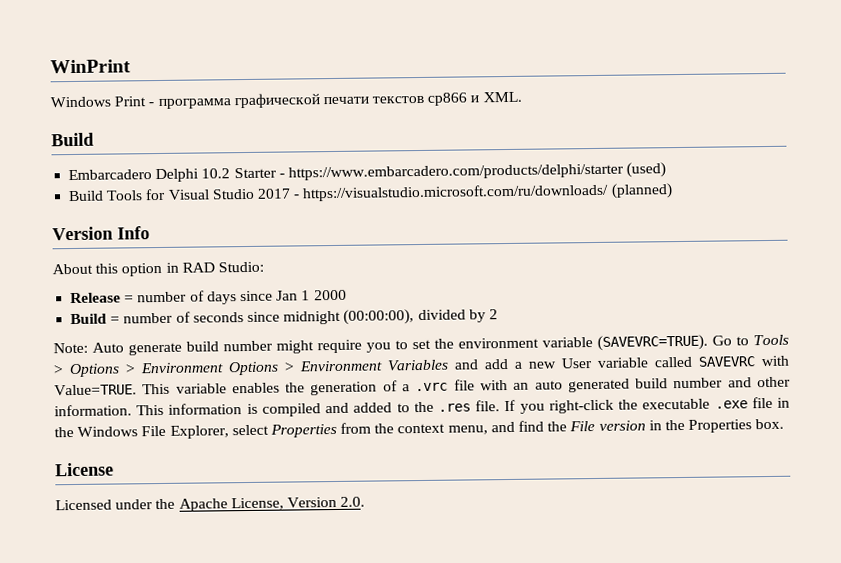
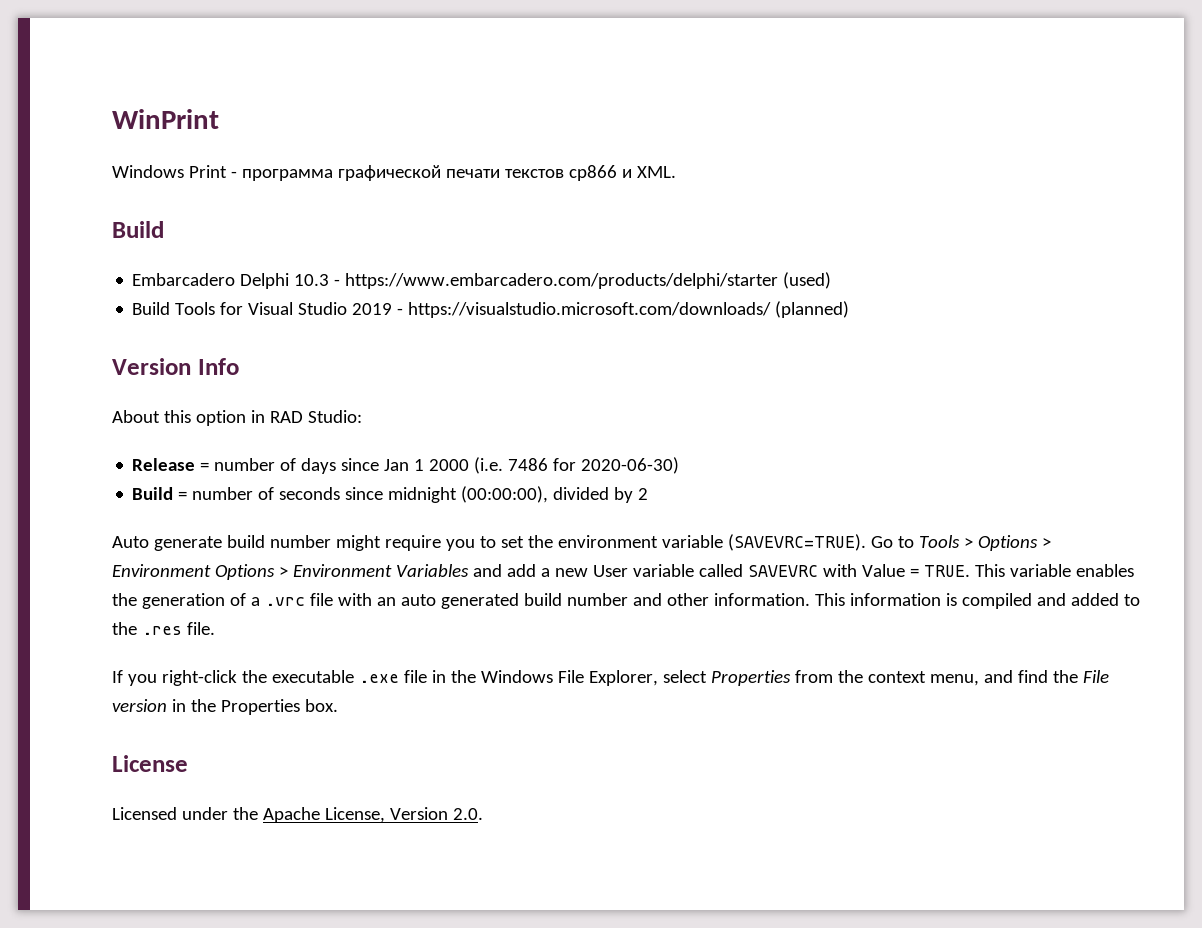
- Embarcadero Delphi 10.2 Starter - https://www.embarcadero.com/products/delphi/starter (used)
+ Embarcadero Delphi 10.3 - https://www.embarcadero.com/products/delphi/starter (used)
- Build Tools for Visual Studio 2017 - https://visualstudio.microsoft.com/ru/downloads/ (planned)
+ Build Tools for Visual Studio 2019 - https://visualstudio.microsoft.com/downloads/ (planned)
- Release = number of days since Jan 1 2000
+ Release = number of days since Jan 1 2000 (i.e. 7486 for 2020-06-30)
- Note: Auto generate build number might require you to set the environment variable (SAVEVRC=TRUE).
+ Auto generate build number might require you to set the environment variable (SAVEVRC=TRUE).
- Go to Tools > Options > Environment Options > Environment Variables and add a new User variable called SAVEVRC with Value=TRUE.
+ Go to Tools > Options > Environment Options > Environment Variables and add a new User variable called SAVEVRC with Value = TRUE.
- This information is compiled and added to the .res file. If you right-click the executable .exe file in the Windows File Explorer, select Properties from the context menu, and find the File version in the Properties box.
+ This information is compiled and added to the .res file.
+ If you right-click the executable .exe file in the Windows File Explorer, select Properties from the context menu, and find the File version in the Properties box.

